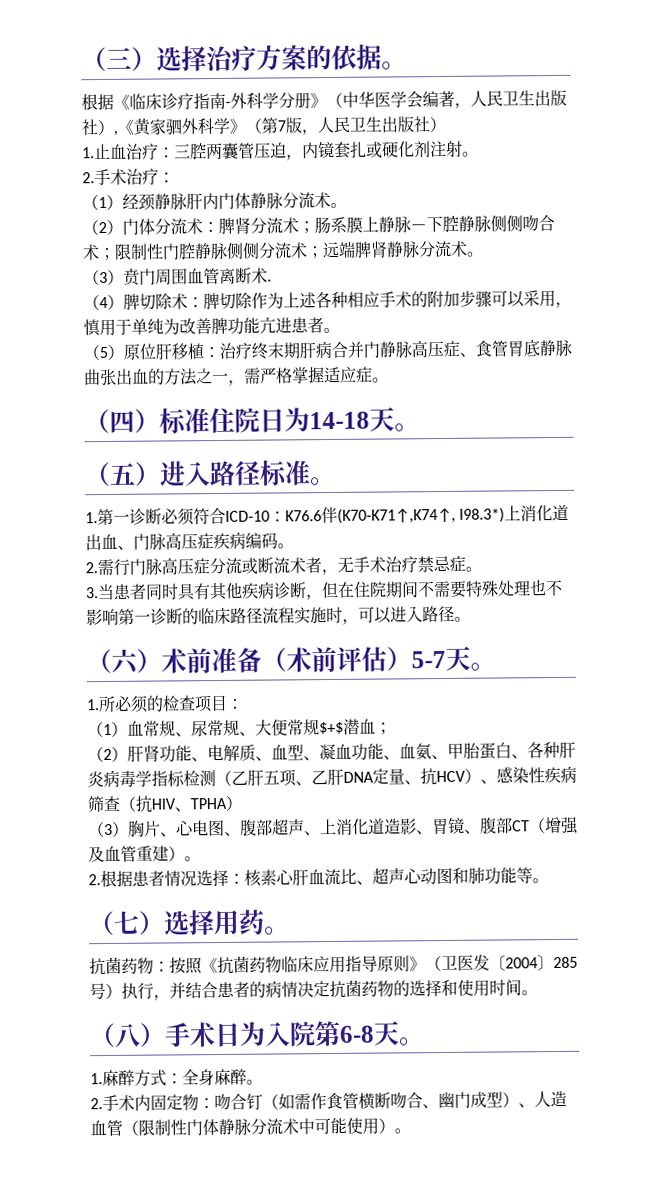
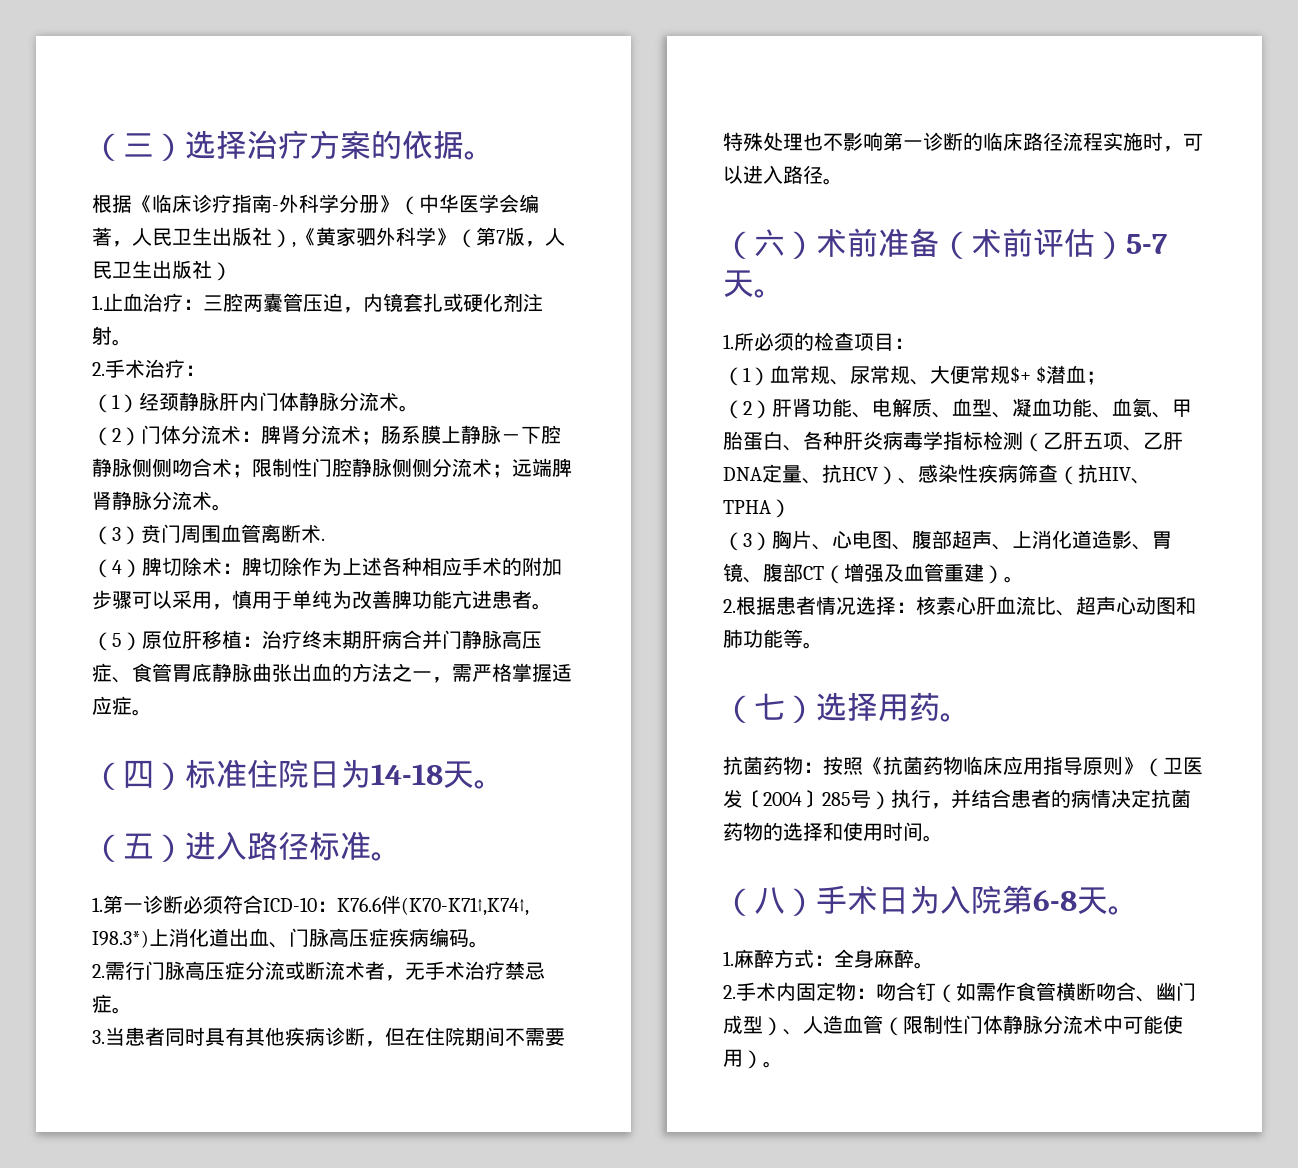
- （1）血常规、尿常规、大便常规$+$潜血；
+ （1）血常规、尿常规、大便常规$+ $潜血；

